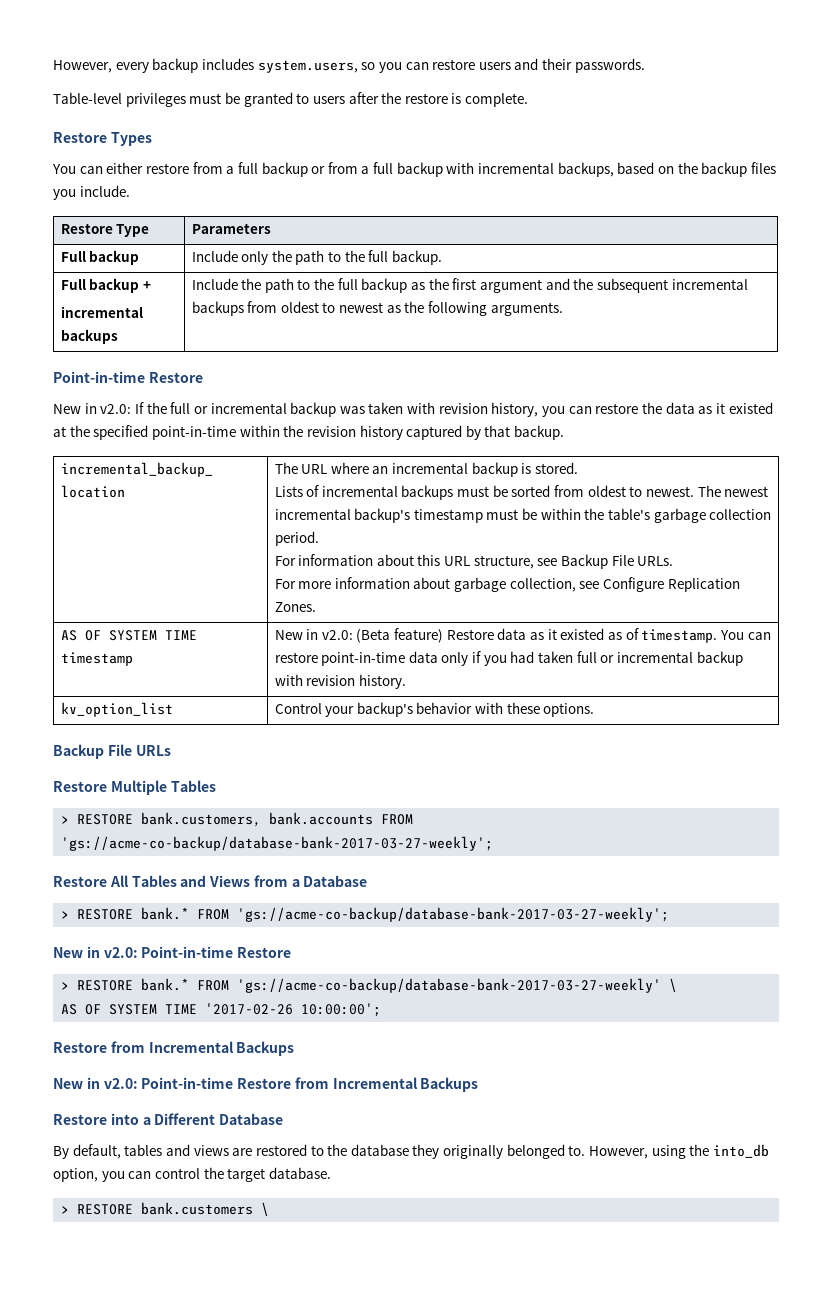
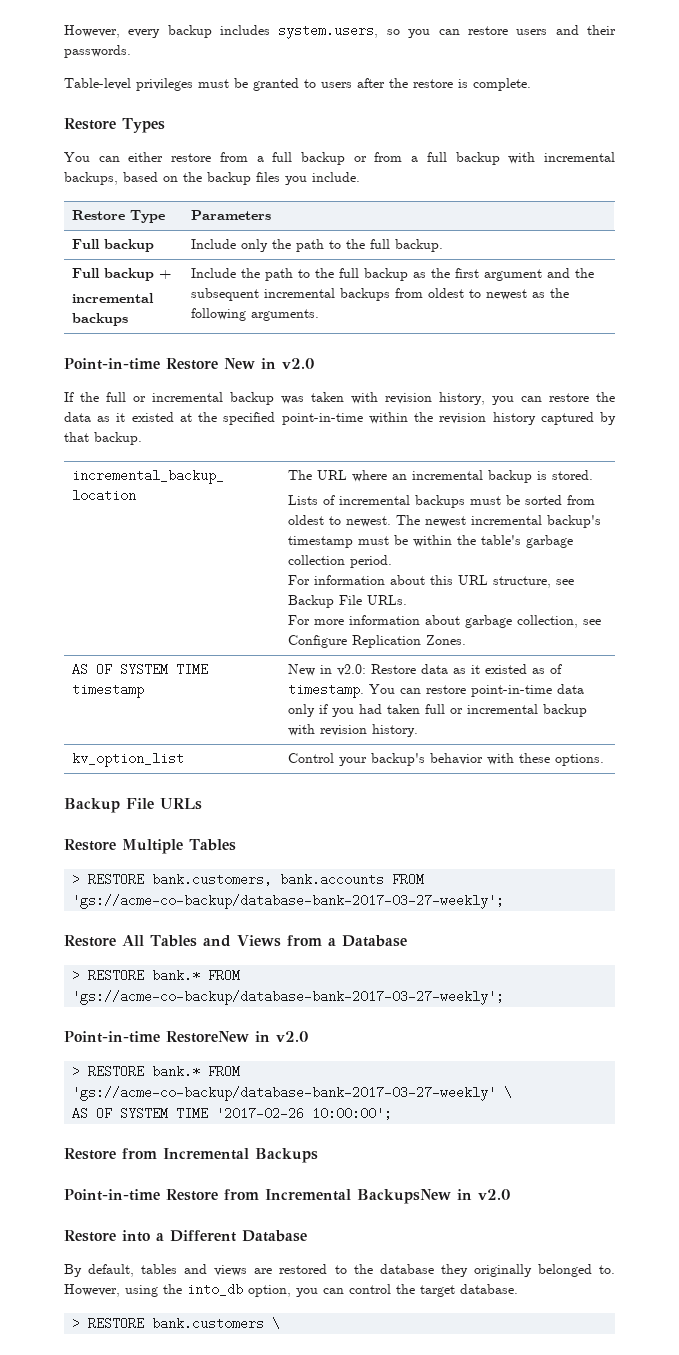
  Full backup +
  incremental backups | Include the path to the full backup as the first argument and the subsequent incremental backups from oldest to newest as the following arguments.
- Point-in-time Restore
- New in v2.0: If the full or incremental backup was taken with revision history, you can restore the data as it existed at the specified point-in-time within the revision history captured by that backup.
+ Point-in-time Restore New in v2.0
+ If the full or incremental backup was taken with revision history, you can restore the data as it existed at the specified point-in-time within the revision history captured by that backup.
- AS OF SYSTEM TIME timestamp | New in v2.0: (Beta feature) Restore data as it existed as of timestamp. You can restore point-in-time data only if you had taken full or incremental backup with revision history.
+ AS OF SYSTEM TIME timestamp | New in v2.0: Restore data as it existed as of timestamp. You can restore point-in-time data only if you had taken full or incremental backup with revision history.
  > RESTORE bank.* FROM 'gs://acme-co-backup/database-bank-2017-03-27-weekly';
- New in v2.0: Point-in-time Restore
+ Point-in-time RestoreNew in v2.0
- New in v2.0: Point-in-time Restore from Incremental Backups
+ Point-in-time Restore from Incremental BackupsNew in v2.0

